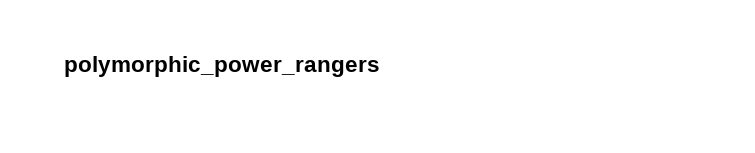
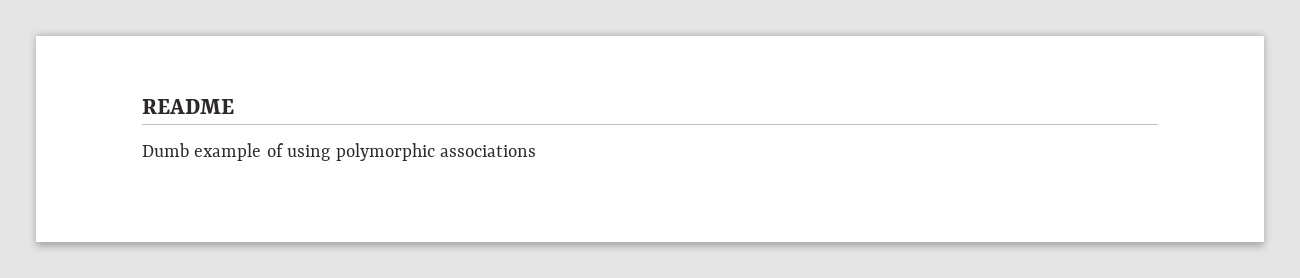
- polymorphic_power_rangers
+ README
+ Dumb example of using polymorphic associations

